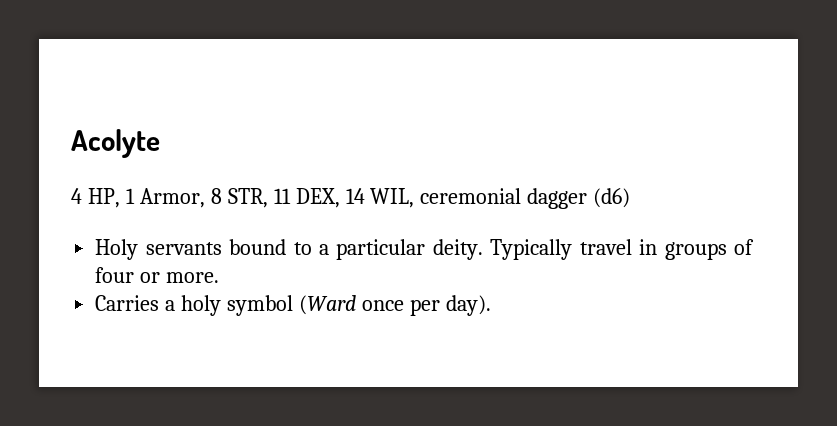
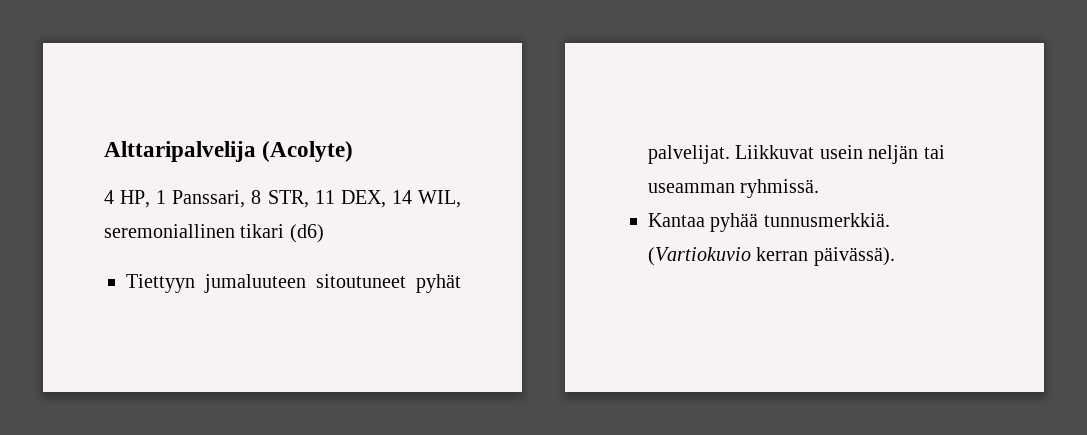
- Acolyte
+ Alttaripalvelija (Acolyte)
- 4 HP, 1 Armor, 8 STR, 11 DEX, 14 WIL, ceremonial dagger (d6)
+ 4 HP, 1 Panssari, 8 STR, 11 DEX, 14 WIL, seremoniallinen tikari (d6)
- Holy servants bound to a particular deity. Typically travel in groups of four or more.
- Carries a holy symbol (Ward once per day).
+ Tiettyyn jumaluuteen sitoutuneet pyhät palvelijat. Liikkuvat usein neljän tai useamman ryhmissä.
+ Kantaa pyhää tunnusmerkkiä. (Vartiokuvio kerran päivässä).

